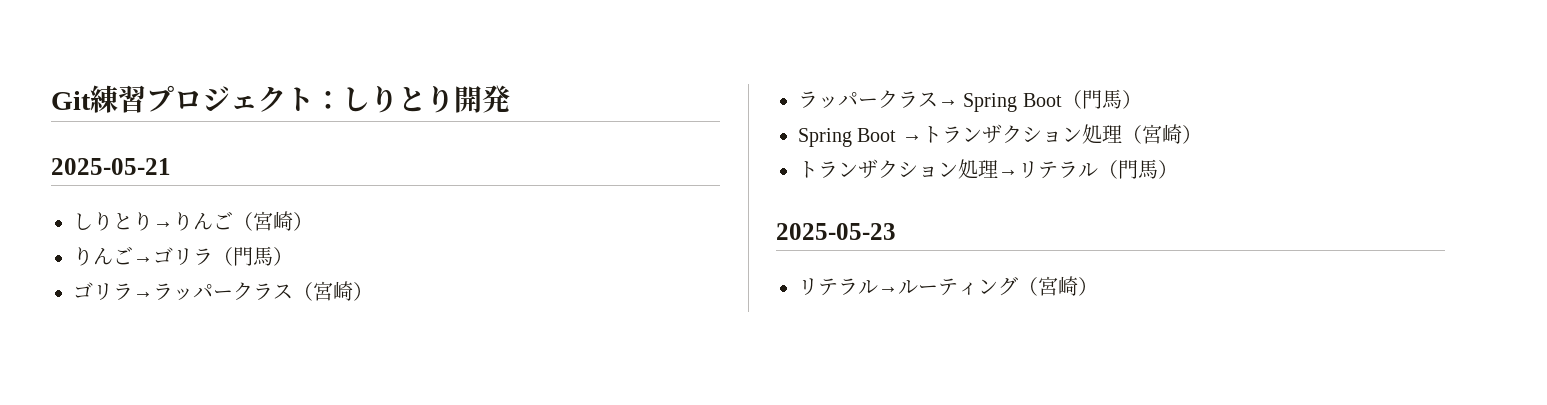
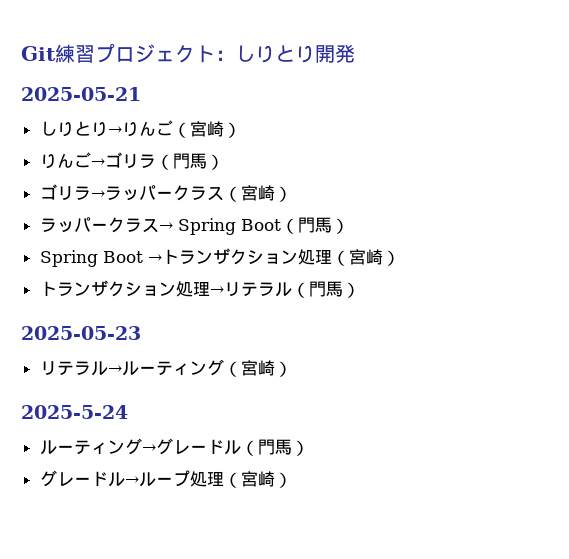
+ 2025-5-24
+ ルーティング→グレードル（門馬）
+ グレードル→ループ処理（宮崎）

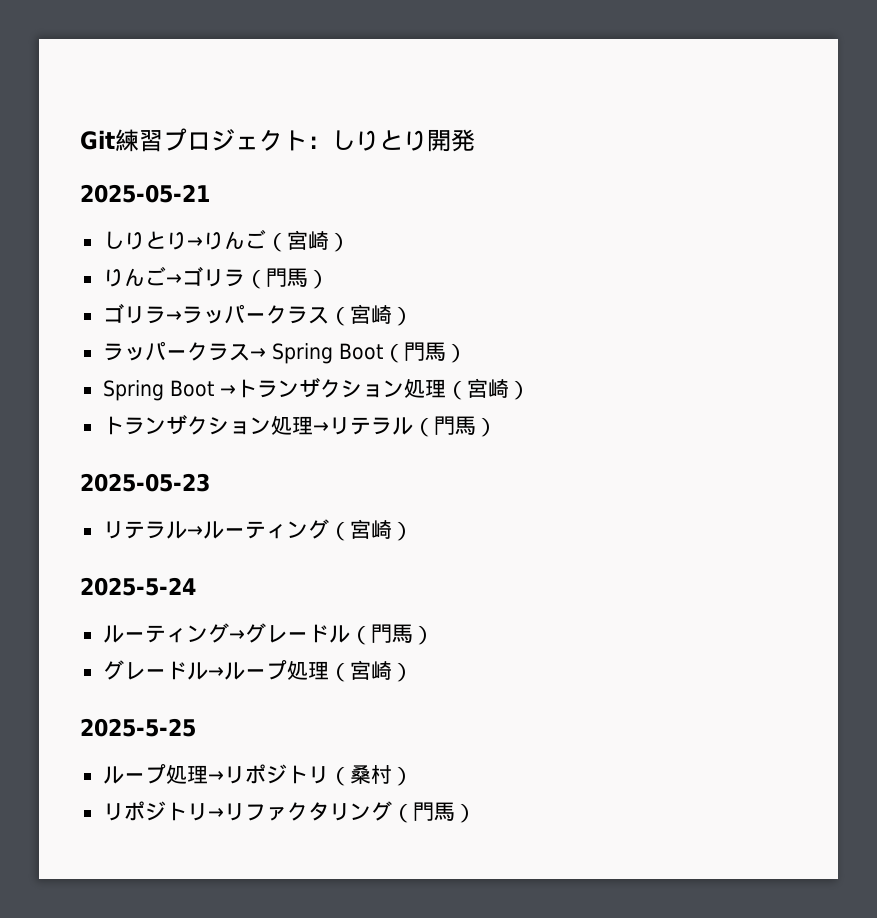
+ 2025-5-25
+ ループ処理→リポジトリ（桑村）
+ リポジトリ→リファクタリング（門馬）

